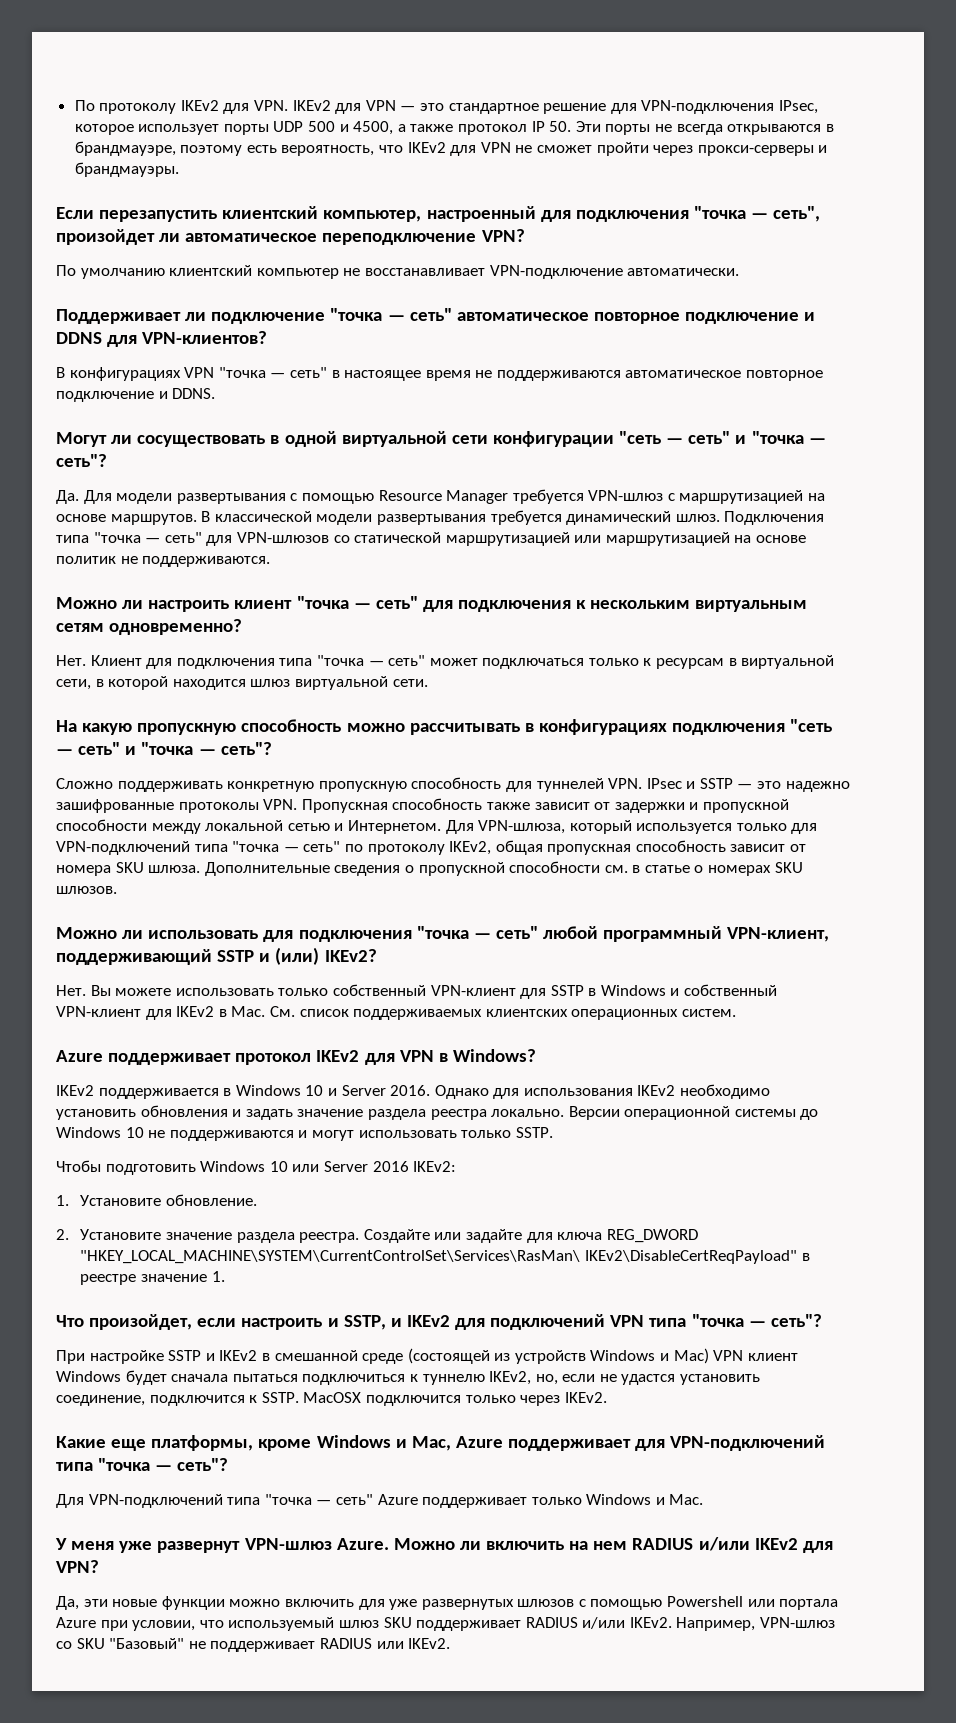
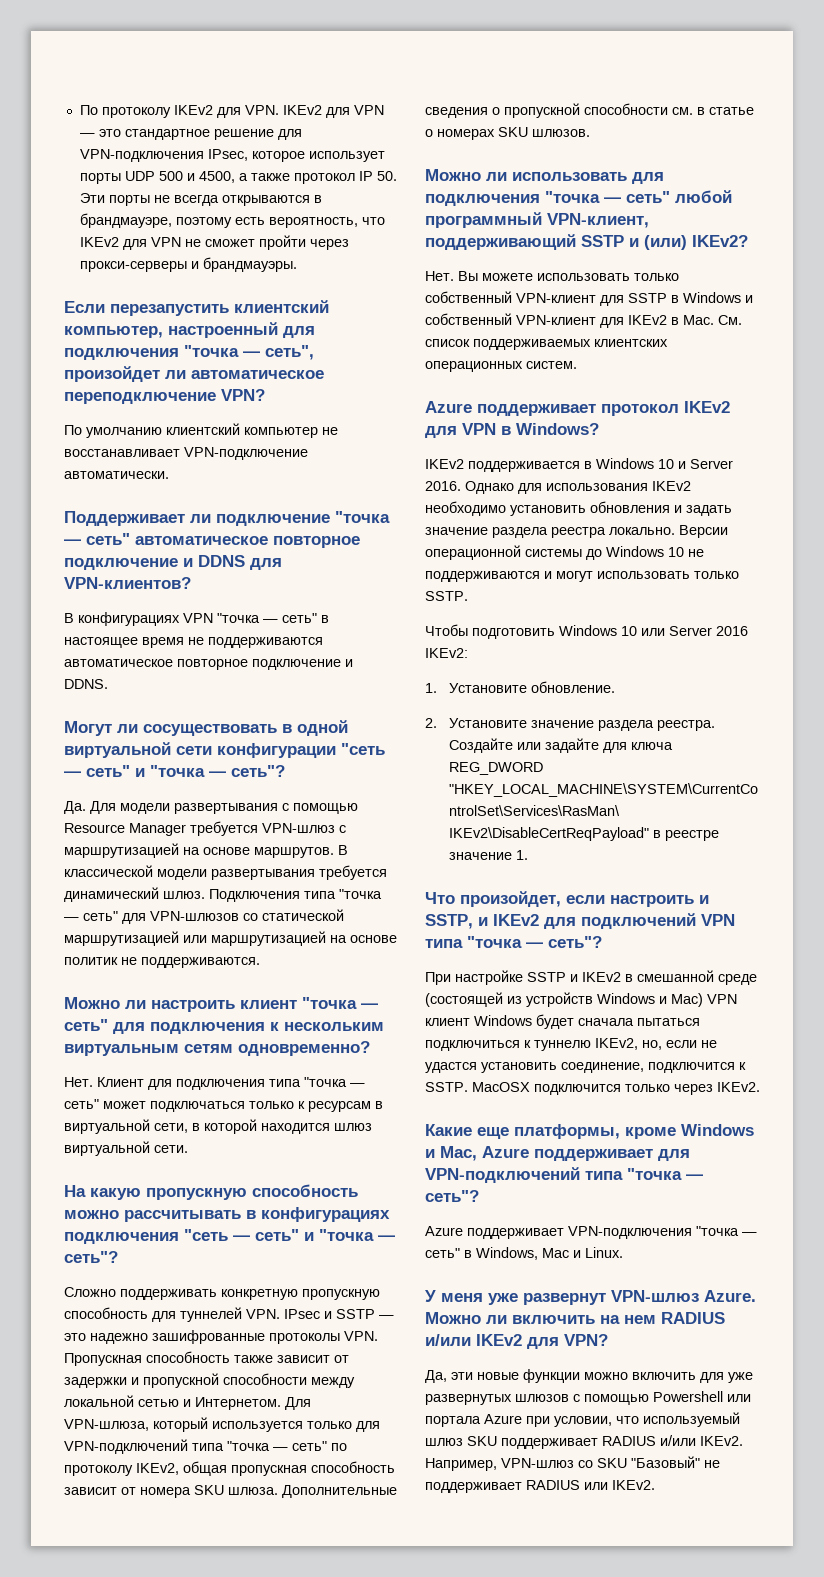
- Для VPN-подключений типа "точка — сеть" Azure поддерживает только Windows и Mac.
+ Azure поддерживает VPN-подключения "точка — сеть" в Windows, Mac и Linux.

